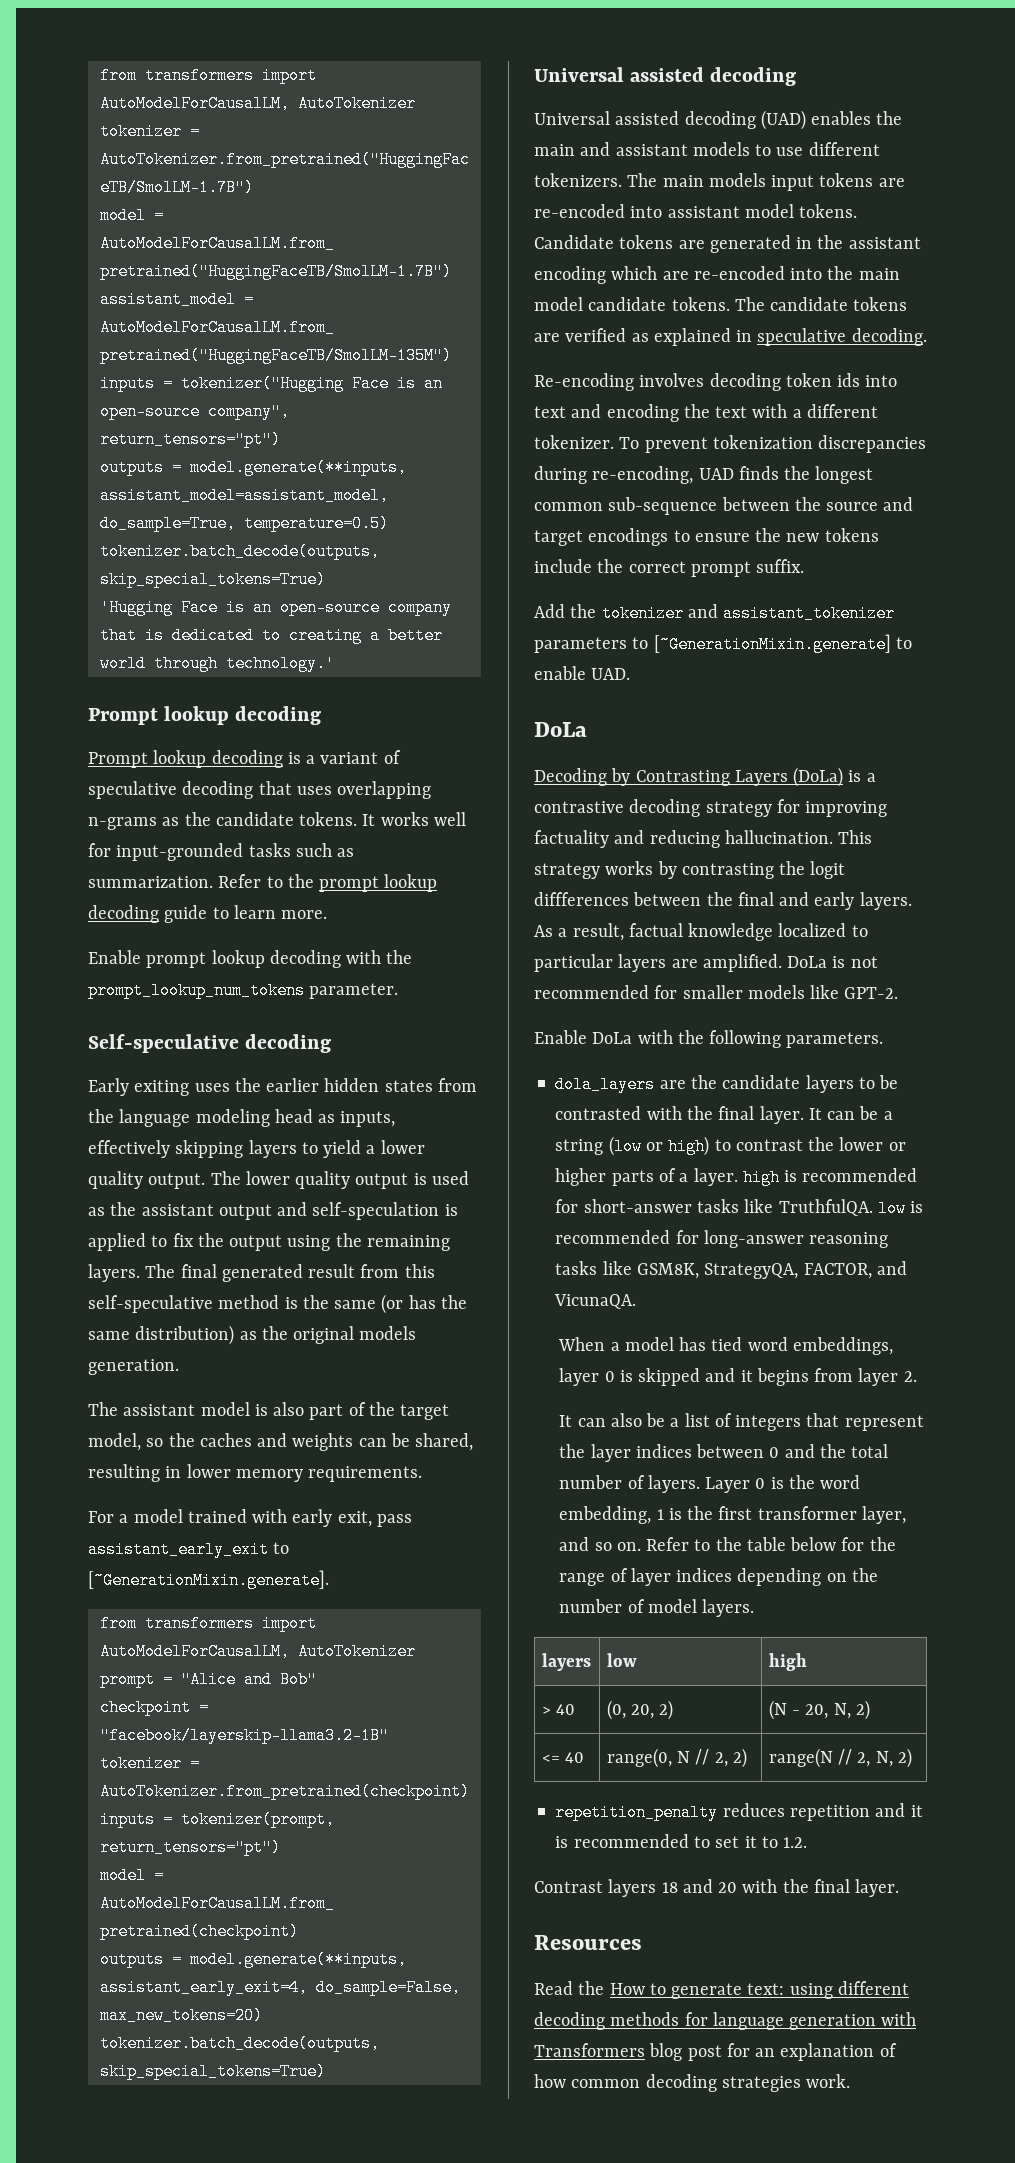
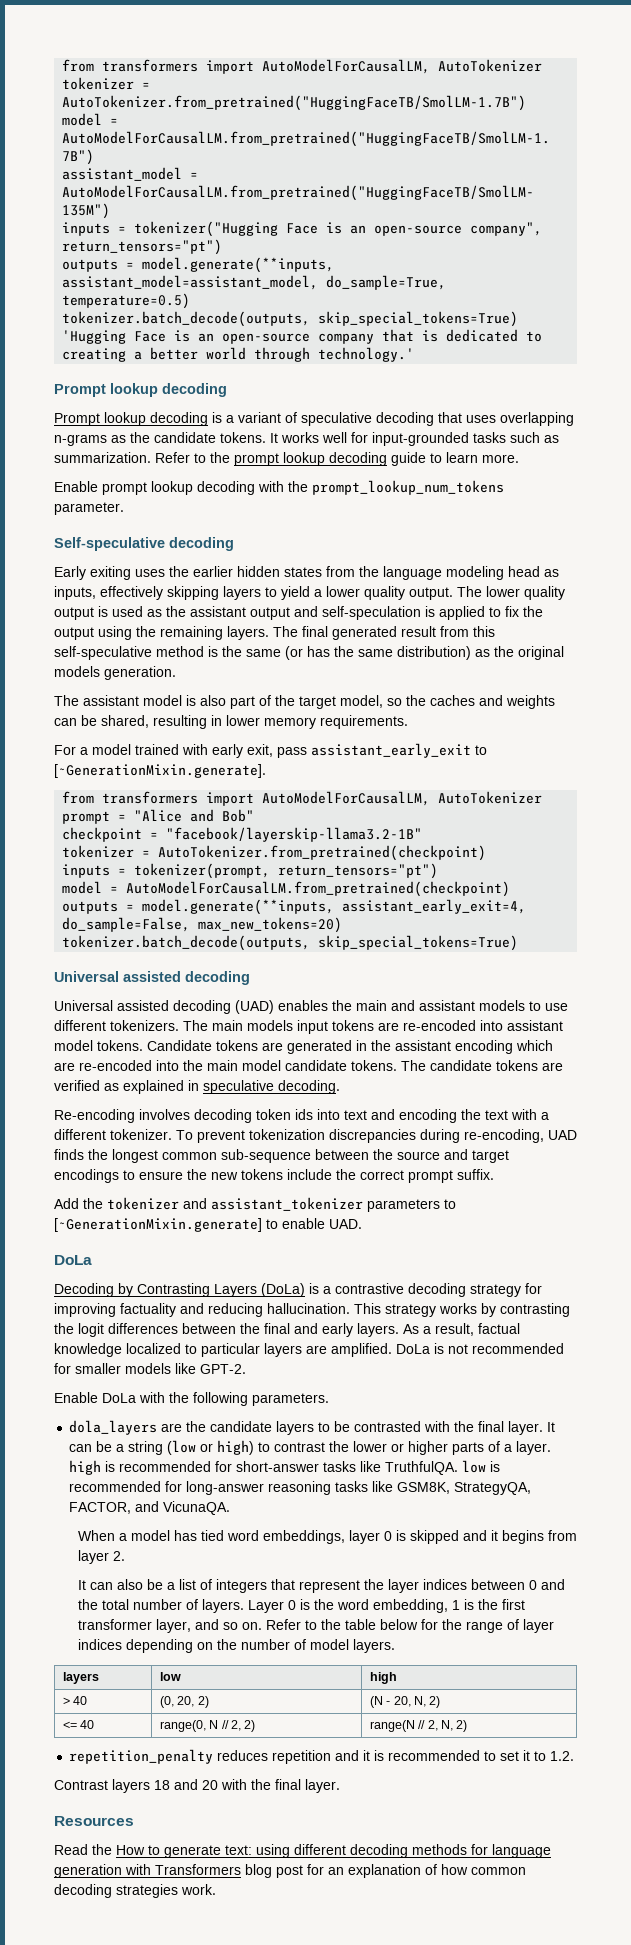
- This strategy works by contrasting the logit diffferences between the final and early layers.
+ This strategy works by contrasting the logit differences between the final and early layers.

